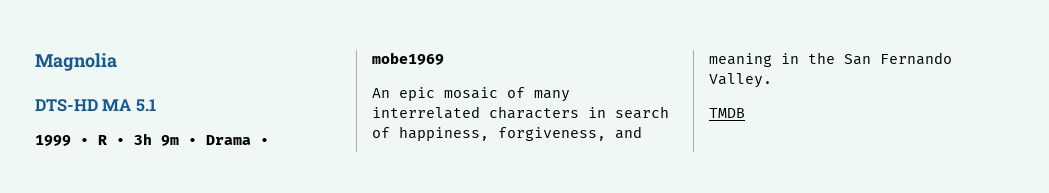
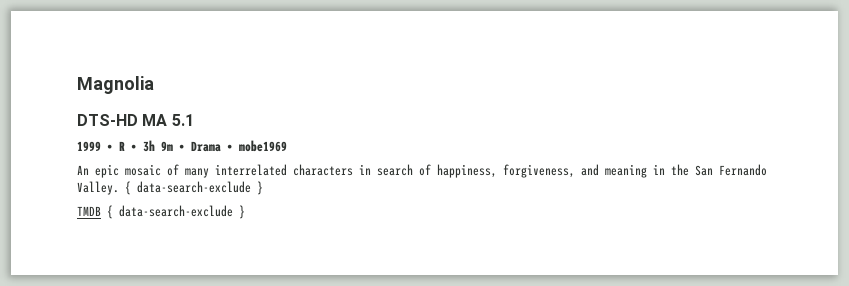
- An epic mosaic of many interrelated characters in search of happiness, forgiveness, and meaning in the San Fernando Valley.
- TMDB
+ An epic mosaic of many interrelated characters in search of happiness, forgiveness, and meaning in the San Fernando Valley. { data-search-exclude }
+ TMDB { data-search-exclude }

